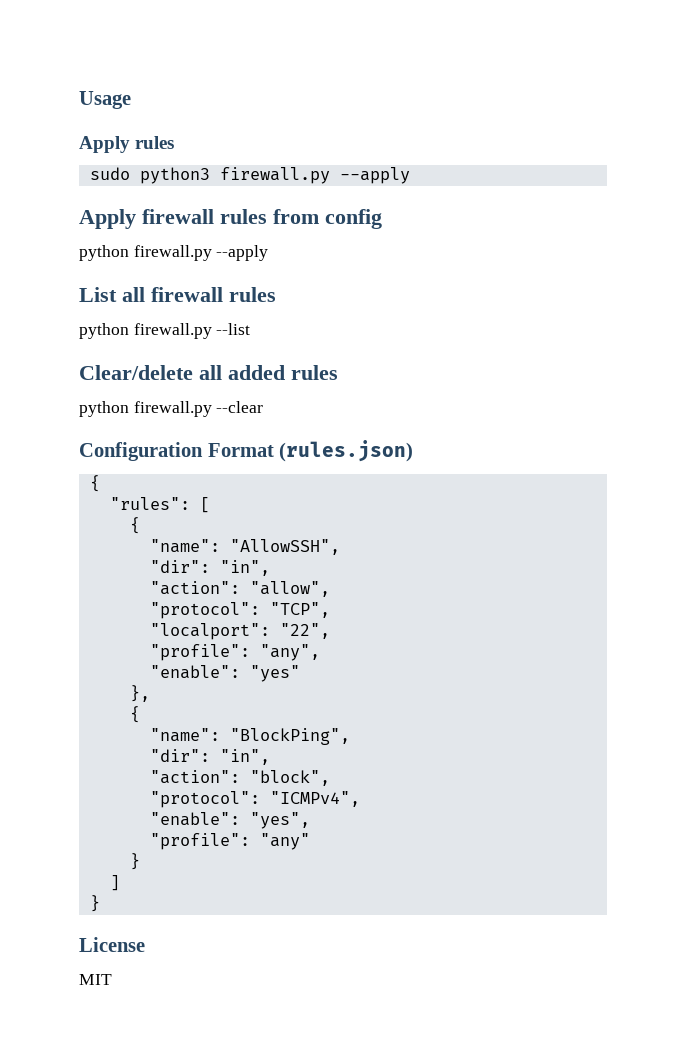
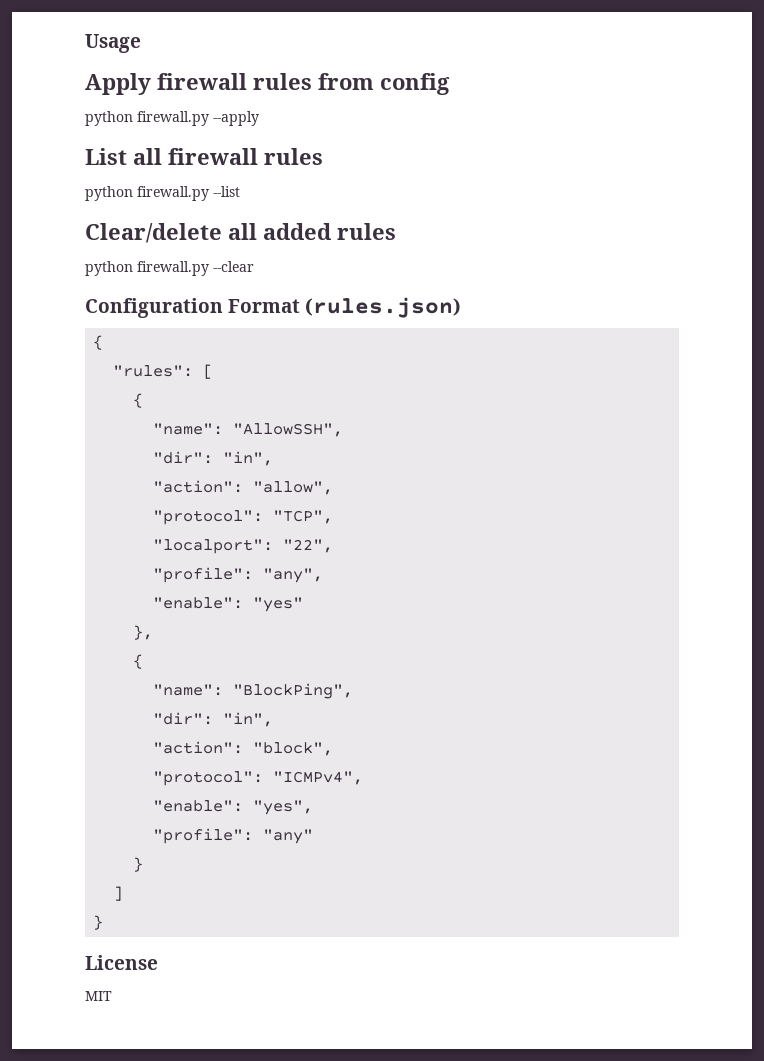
- Apply rules
- sudo python3 firewall.py --apply

